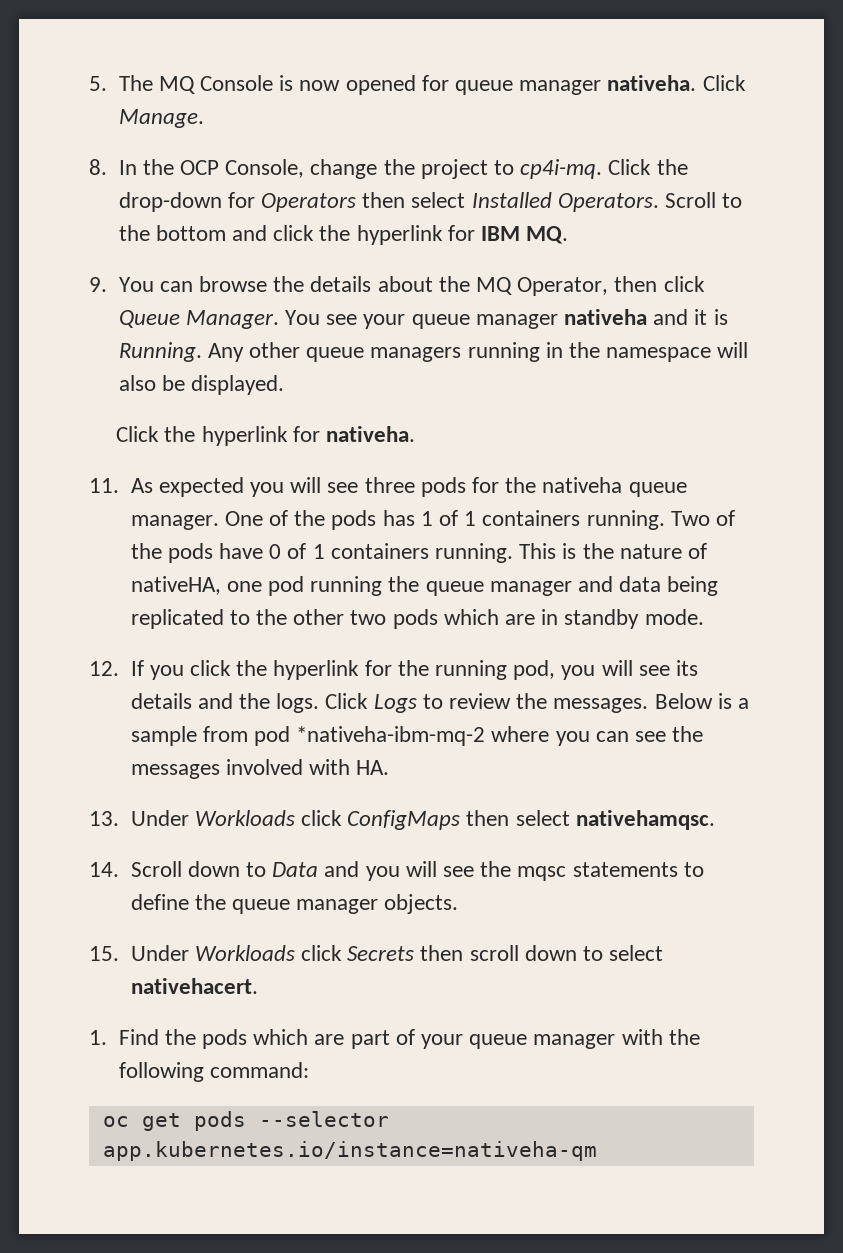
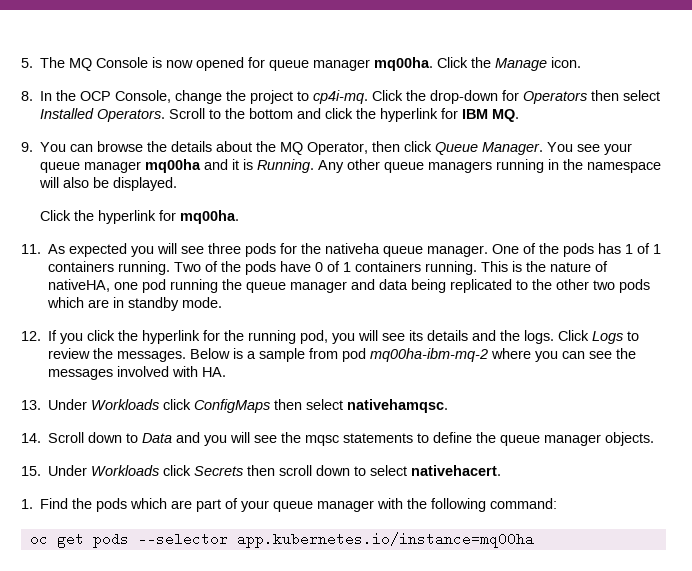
- 5. The MQ Console is now opened for queue manager nativeha. Click Manage.
+ 5. The MQ Console is now opened for queue manager mq00ha. Click the Manage icon.
- You see your queue manager nativeha and it is Running.
+ You see your queue manager mq00ha and it is Running.
- Click the hyperlink for nativeha.
+ Click the hyperlink for mq00ha.
- Below is a sample from pod *nativeha-ibm-mq-2 where you can see the messages involved with HA.
+ Below is a sample from pod mq00ha-ibm-mq-2 where you can see the messages involved with HA.
- oc get pods --selector app.kubernetes.io/instance=nativeha-qm
+ oc get pods --selector app.kubernetes.io/instance=mq00ha

